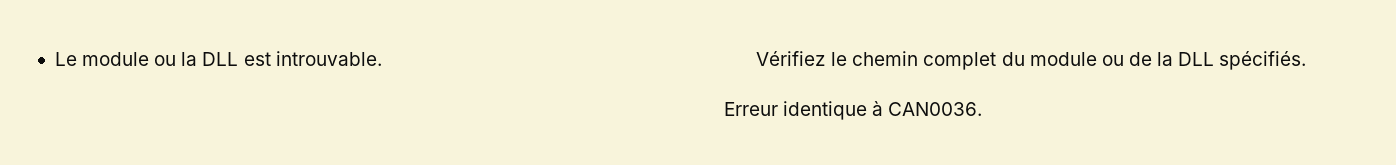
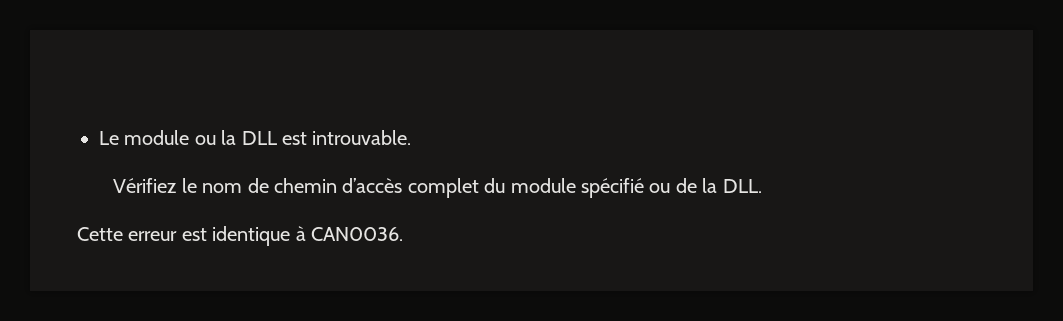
- Vérifiez le chemin complet du module ou de la DLL spécifiés.
- Erreur identique à CAN0036.
+ Vérifiez le nom de chemin d’accès complet du module spécifié ou de la DLL.
+ Cette erreur est identique à CAN0036.

